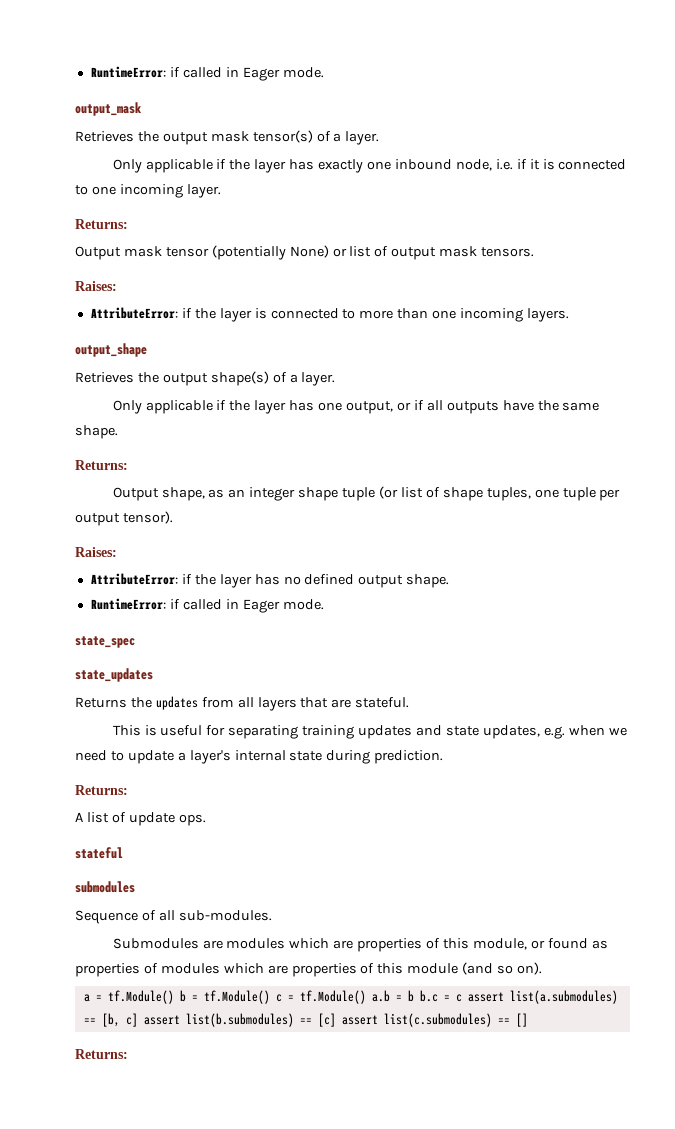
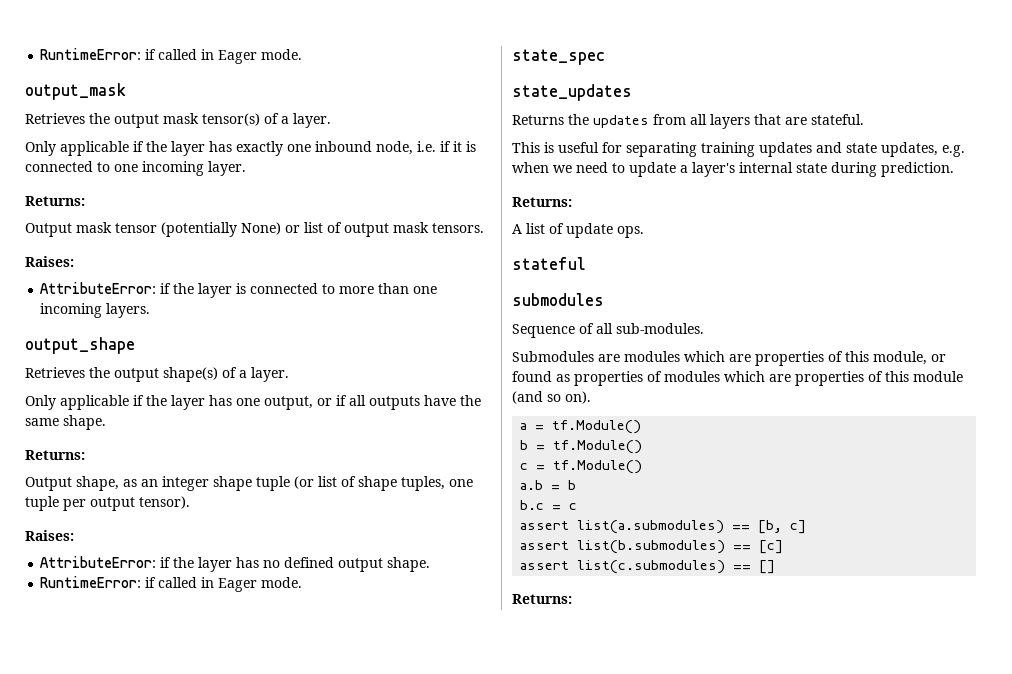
- a = tf.Module() b = tf.Module() c = tf.Module() a.b = b b.c = c assert list(a.submodules) == [b, c] assert list(b.submodules) == [c] assert list(c.submodules) == []
+ a = tf.Module()
+ b = tf.Module()
+ c = tf.Module()
+ a.b = b
+ b.c = c
+ assert list(a.submodules) == [b, c]
+ assert list(b.submodules) == [c]
+ assert list(c.submodules) == []

